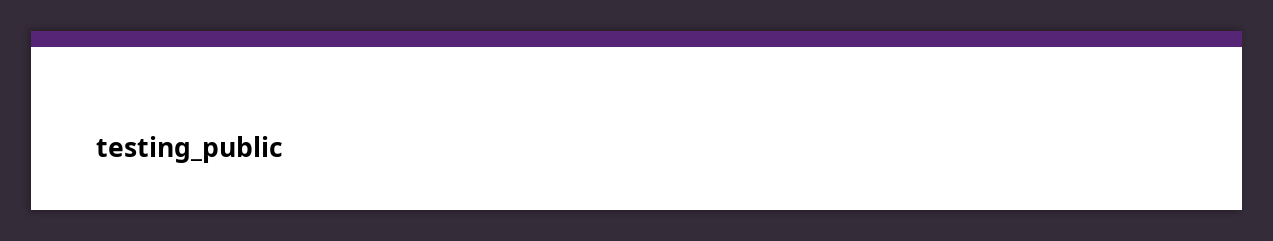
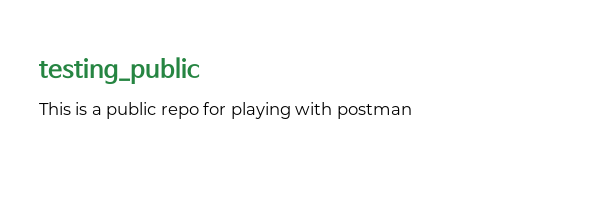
+ This is a public repo for playing with postman

